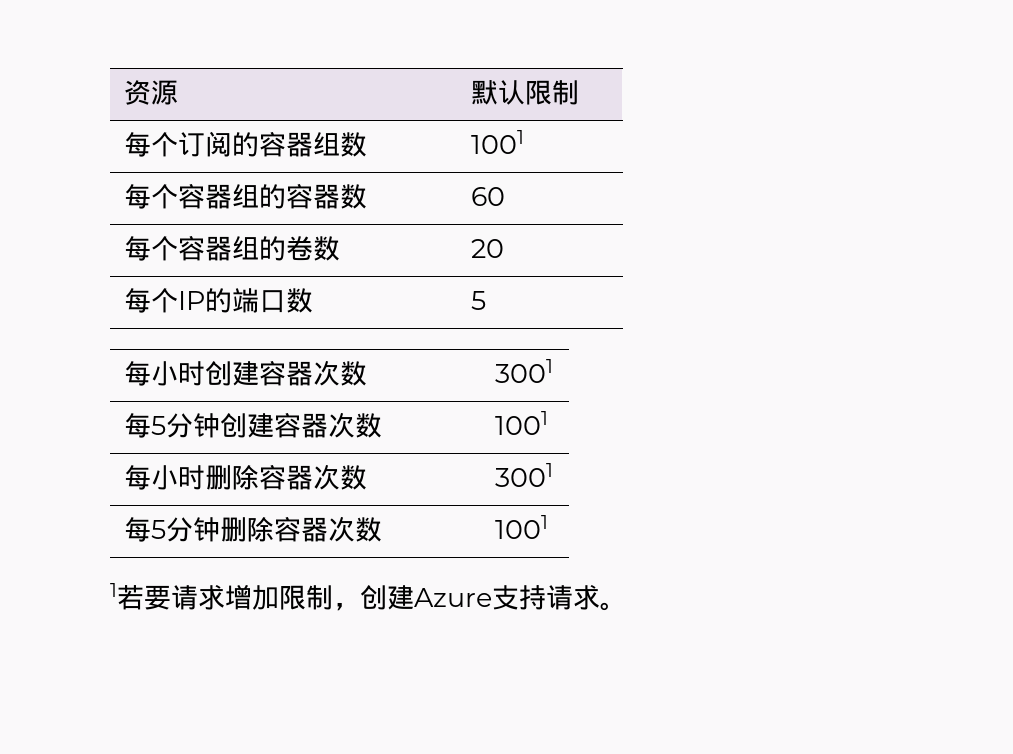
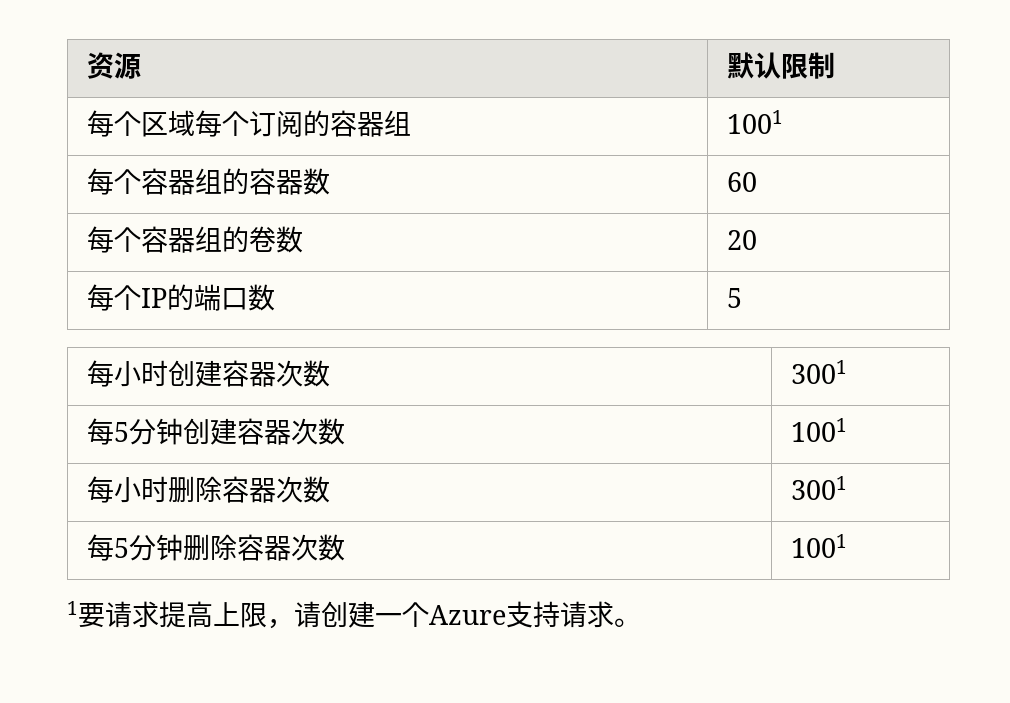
- 每个订阅的容器组数 | 1001
+ 每个区域每个订阅的容器组 | 1001
- 1若要请求增加限制，创建Azure支持请求。
+ 1要请求提高上限，请创建一个Azure支持请求。

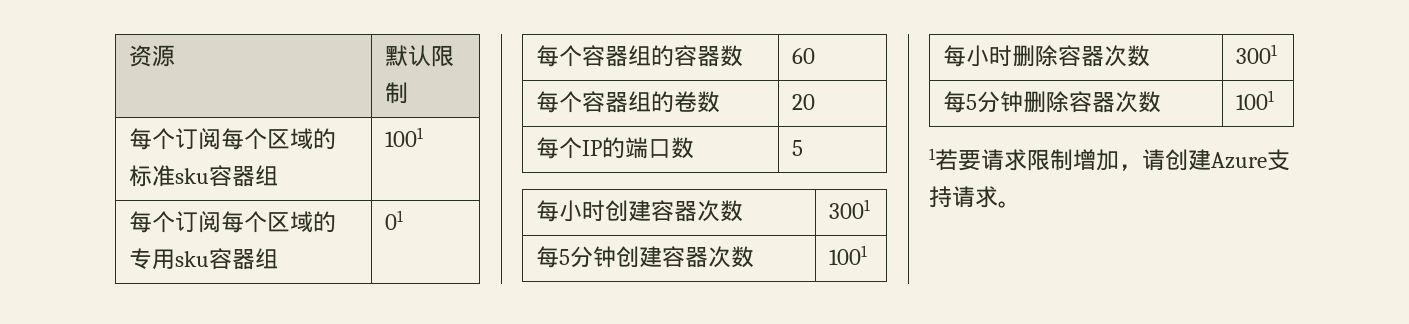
- 每个区域每个订阅的容器组 | 1001
+ 每个订阅每个区域的标准sku容器组 | 1001
+ 每个订阅每个区域的专用sku容器组 | 01
- 1要请求提高上限，请创建一个Azure支持请求。
+ 1若要请求限制增加，请创建Azure支持请求。

